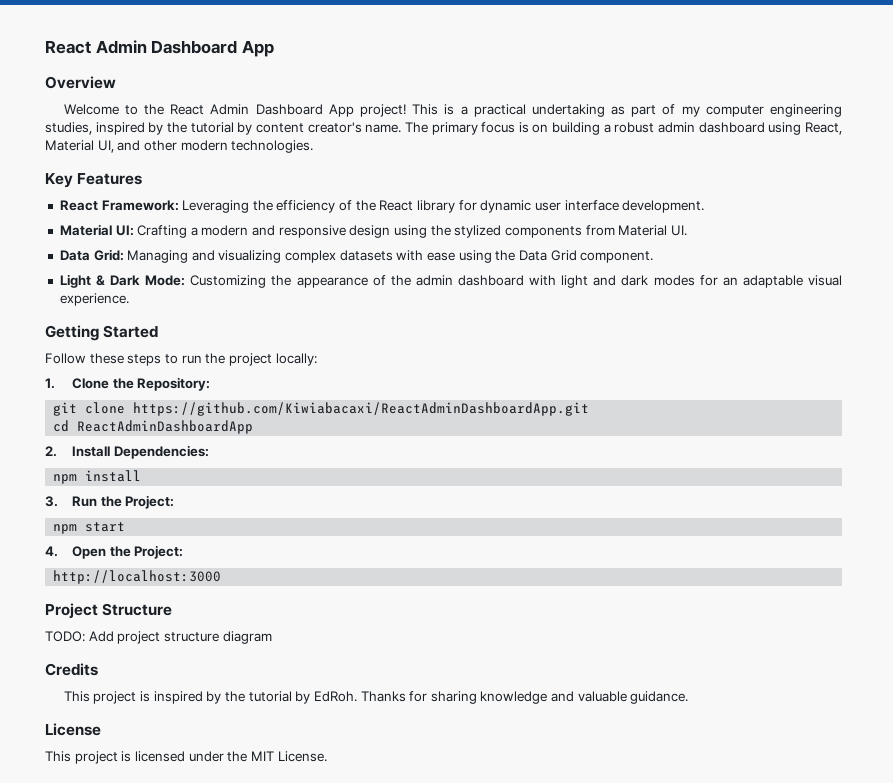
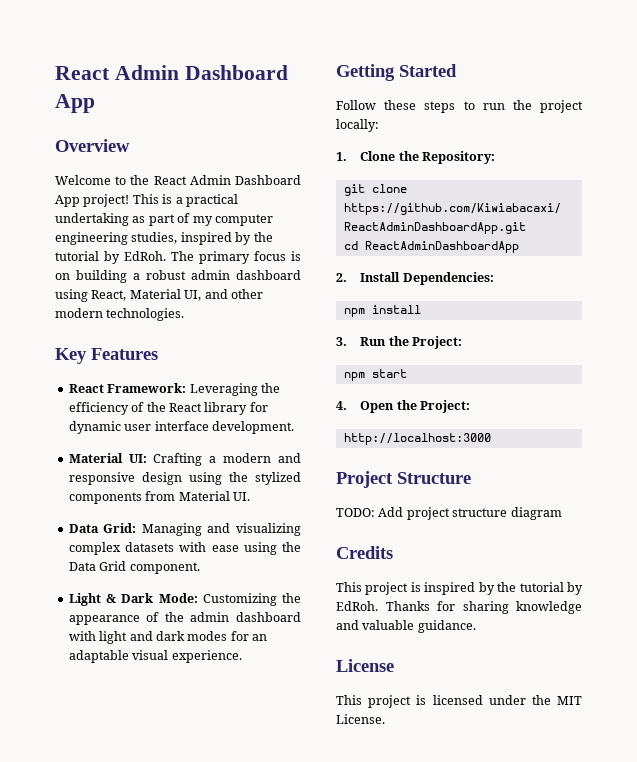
- This is a practical undertaking as part of my computer engineering studies, inspired by the tutorial by content creator's name.
+ This is a practical undertaking as part of my computer engineering studies, inspired by the tutorial by EdRoh.

